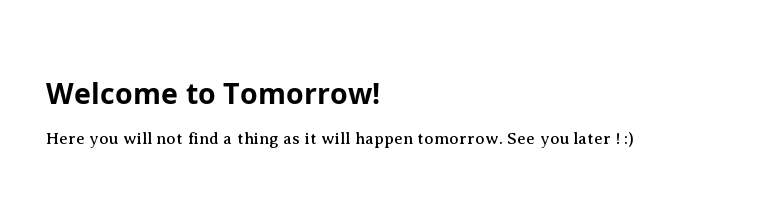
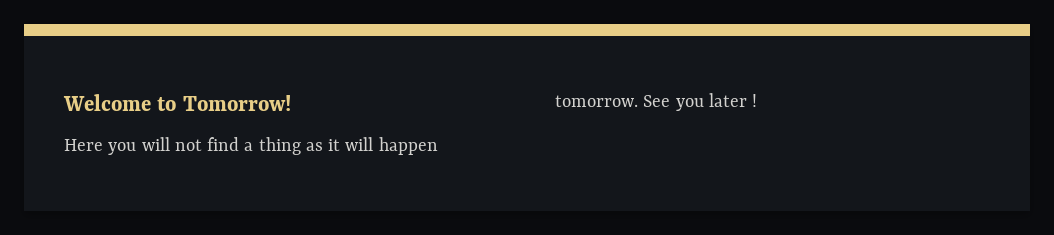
- See you later ! :)
+ See you later !

